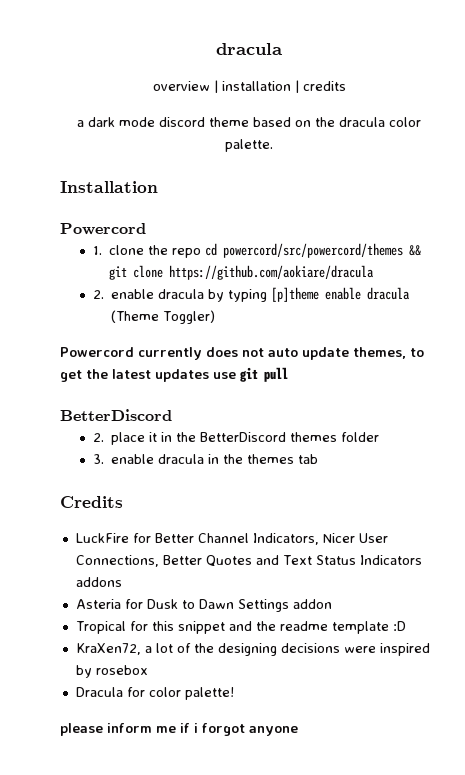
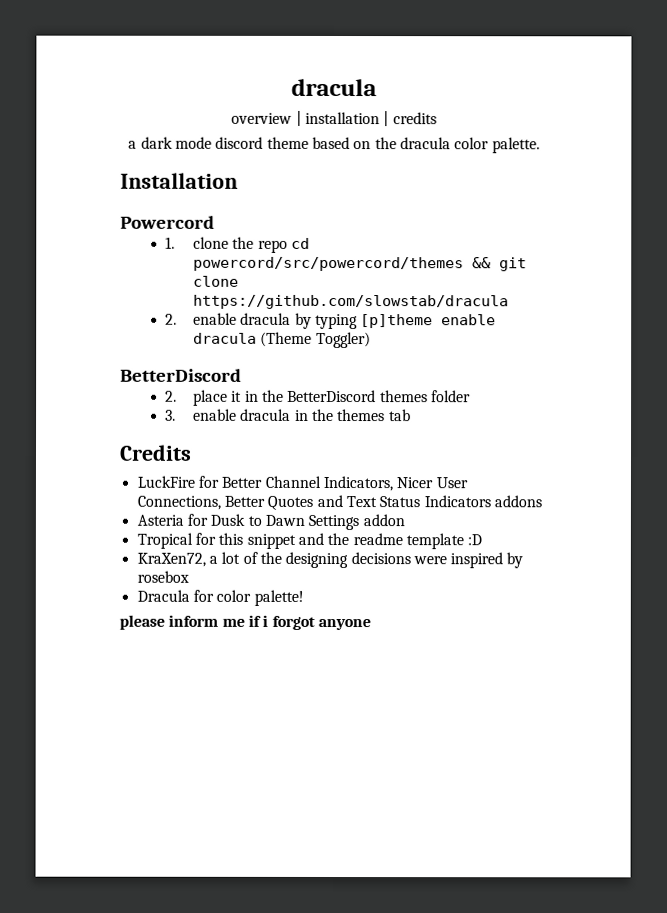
- 1. clone the repo cd powercord/src/powercord/themes && git clone https://github.com/aokiare/dracula
+ 1. clone the repo cd powercord/src/powercord/themes && git clone https://github.com/slowstab/dracula
- Powercord currently does not auto update themes, to get the latest updates use git pull

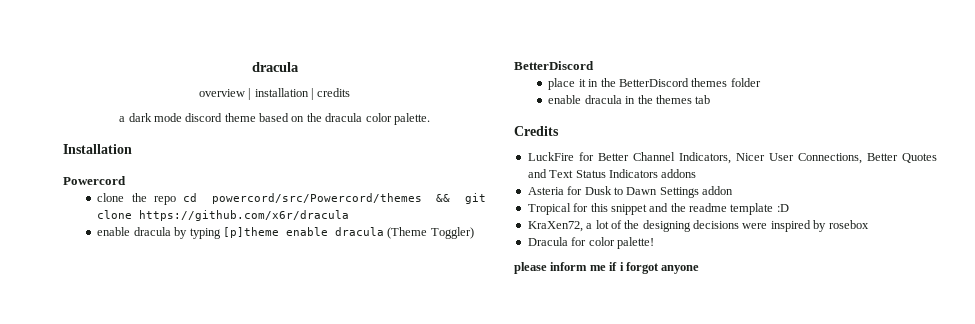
- 1. clone the repo cd powercord/src/powercord/themes && git clone https://github.com/slowstab/dracula
- 2. enable dracula by typing [p]theme enable dracula (Theme Toggler)
+ clone the repo cd powercord/src/Powercord/themes && git clone https://github.com/x6r/dracula
+ enable dracula by typing [p]theme enable dracula (Theme Toggler)
- 2. place it in the BetterDiscord themes folder
+ place it in the BetterDiscord themes folder
- 3. enable dracula in the themes tab
+ enable dracula in the themes tab

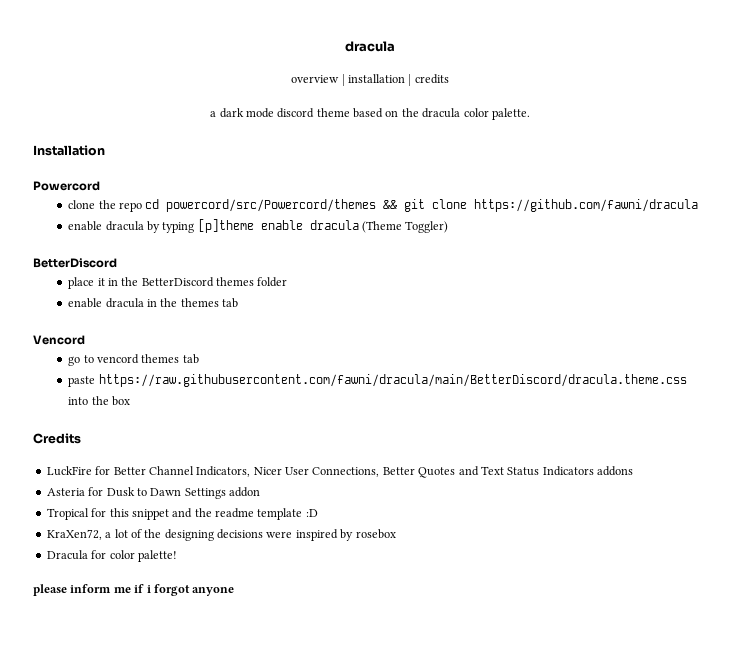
- clone the repo cd powercord/src/Powercord/themes && git clone https://github.com/x6r/dracula
+ clone the repo cd powercord/src/Powercord/themes && git clone https://github.com/fawni/dracula
+ Vencord
+ go to vencord themes tab
+ paste https://raw.githubusercontent.com/fawni/dracula/main/BetterDiscord/dracula.theme.css into the box

